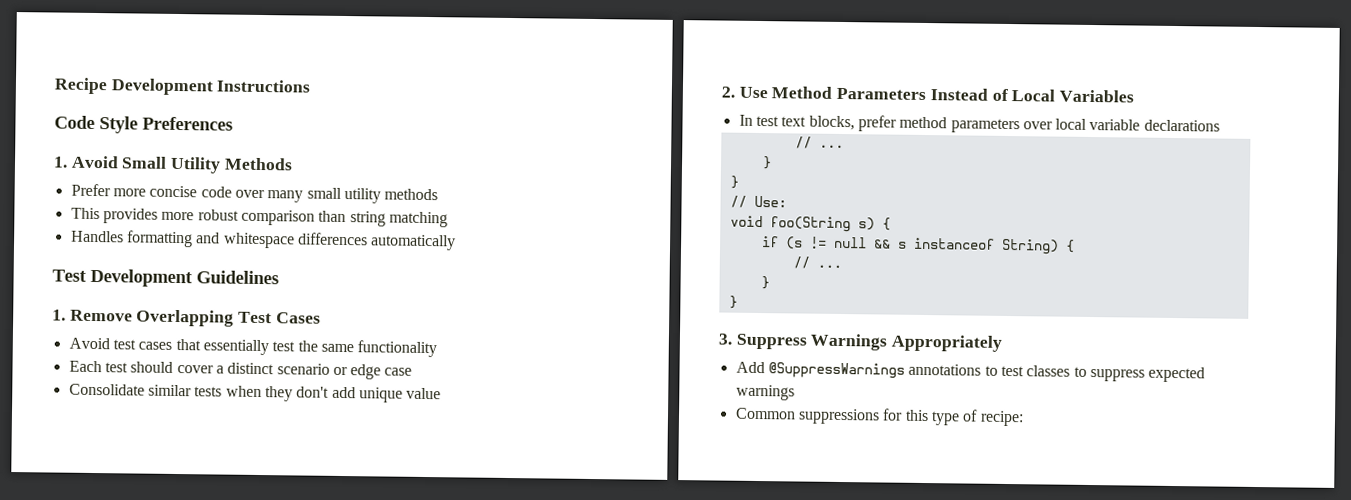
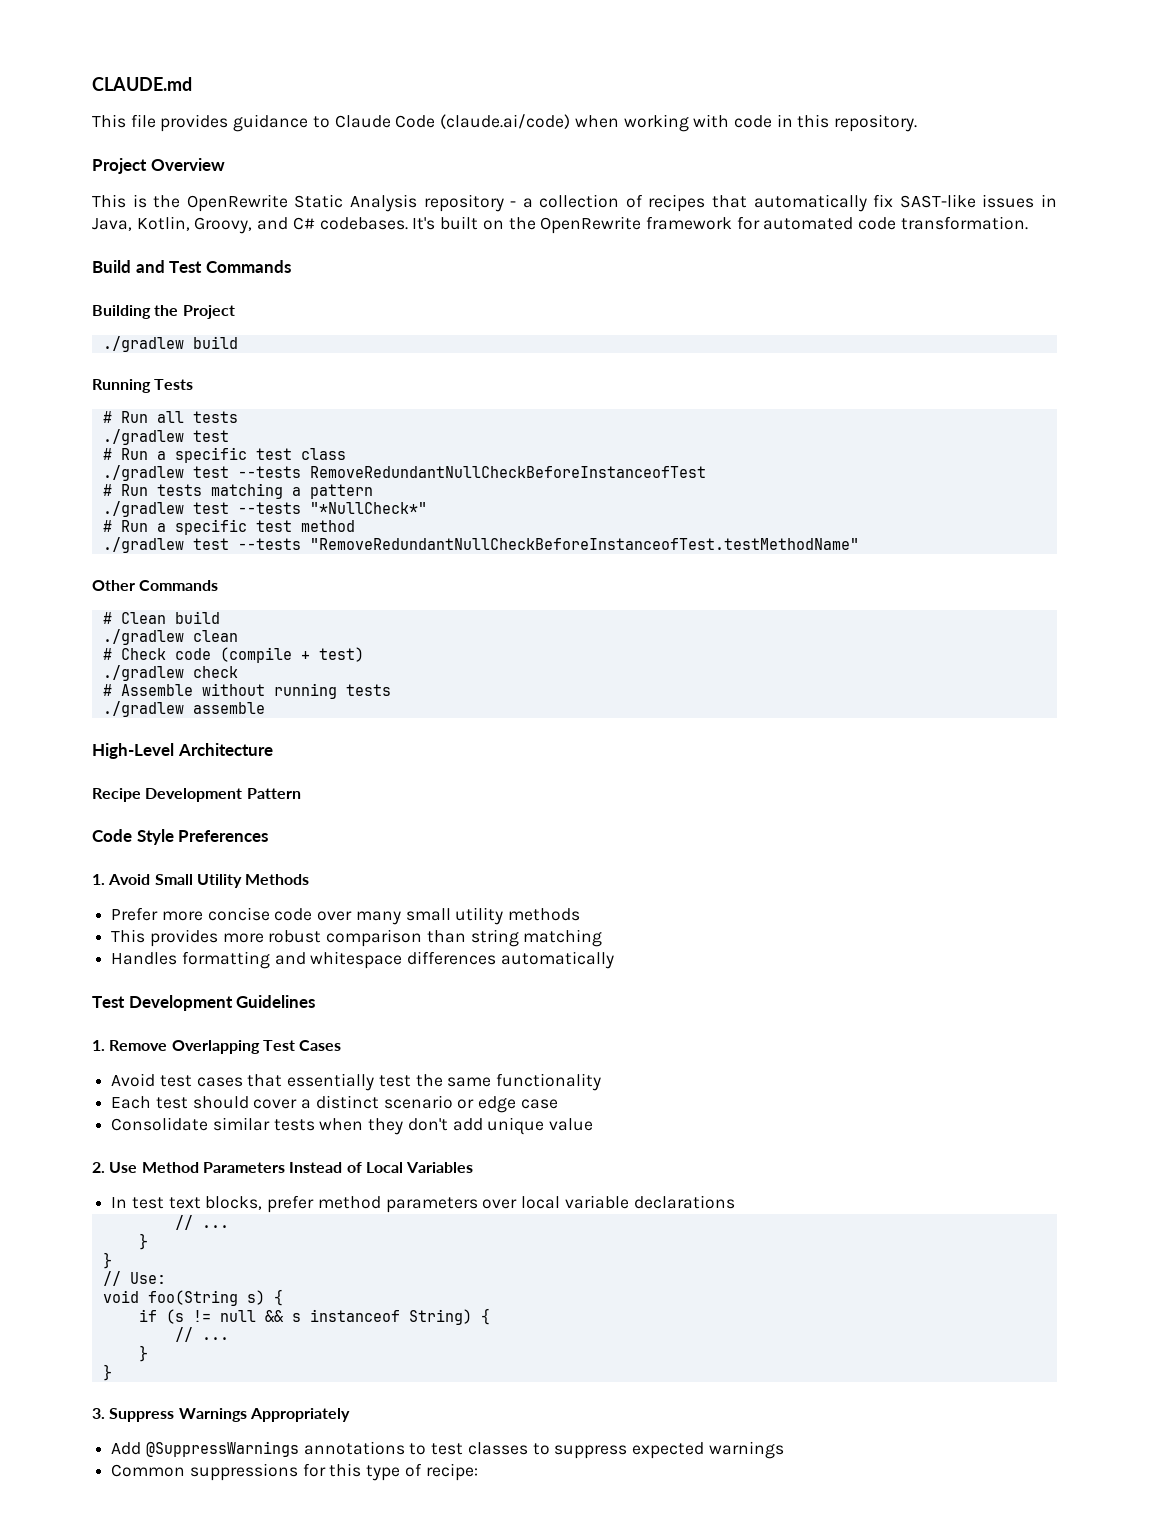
+ CLAUDE.md
+ This file provides guidance to Claude Code (claude.ai/code) when working with code in this repository.
+ Project Overview
+ This is the OpenRewrite Static Analysis repository - a collection of recipes that automatically fix SAST-like issues in Java, Kotlin, Groovy, and C# codebases. It's built on the OpenRewrite framework for automated code transformation.
+ Build and Test Commands
+ Building the Project
+ ./gradlew build
+ Running Tests
+ # Run all tests
+ ./gradlew test
+ # Run a specific test class
+ ./gradlew test --tests RemoveRedundantNullCheckBeforeInstanceofTest
+ # Run tests matching a pattern
+ ./gradlew test --tests "*NullCheck*"
+ # Run a specific test method
+ ./gradlew test --tests "RemoveRedundantNullCheckBeforeInstanceofTest.testMethodName"
+ Other Commands
+ # Clean build
+ ./gradlew clean
+ # Check code (compile + test)
+ ./gradlew check
+ # Assemble without running tests
+ ./gradlew assemble
+ High-Level Architecture
- Recipe Development Instructions
+ Recipe Development Pattern

